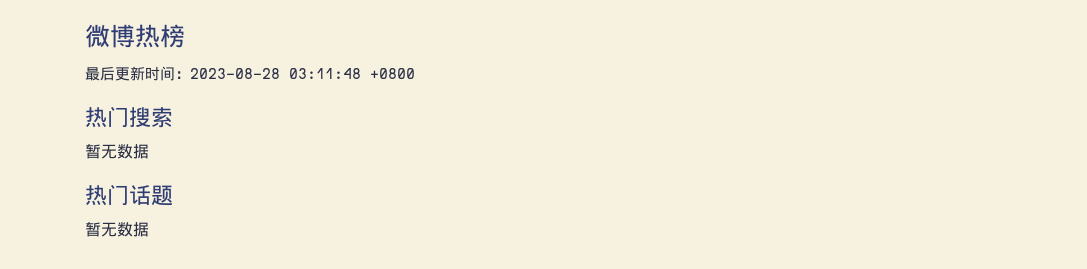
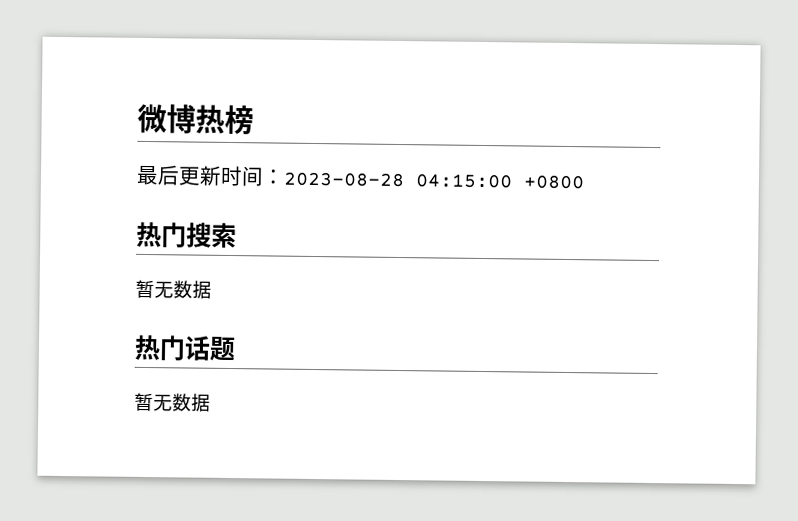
- 最后更新时间：2023-08-28 03:11:48 +0800
+ 最后更新时间：2023-08-28 04:15:00 +0800

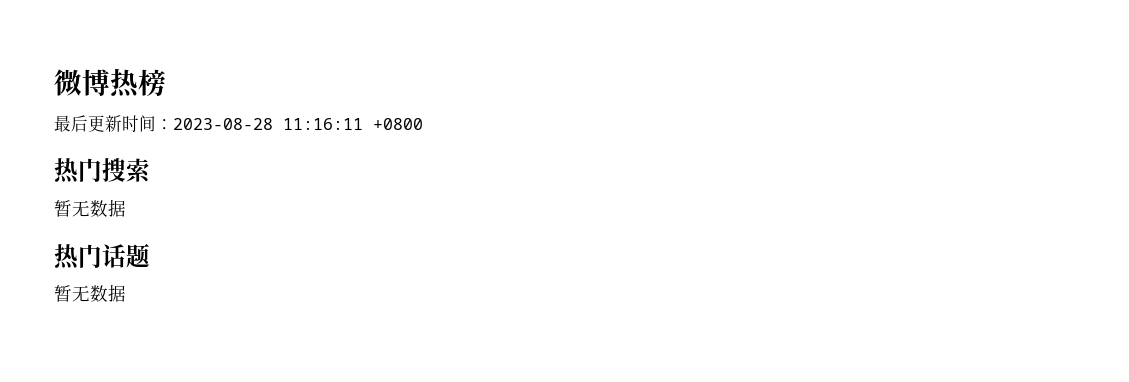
- 最后更新时间：2023-08-28 04:15:00 +0800
+ 最后更新时间：2023-08-28 11:16:11 +0800

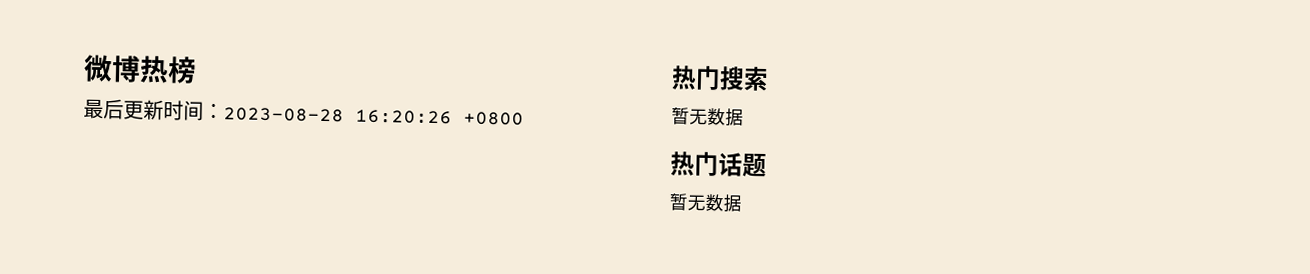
- 最后更新时间：2023-08-28 11:16:11 +0800
+ 最后更新时间：2023-08-28 16:20:26 +0800

